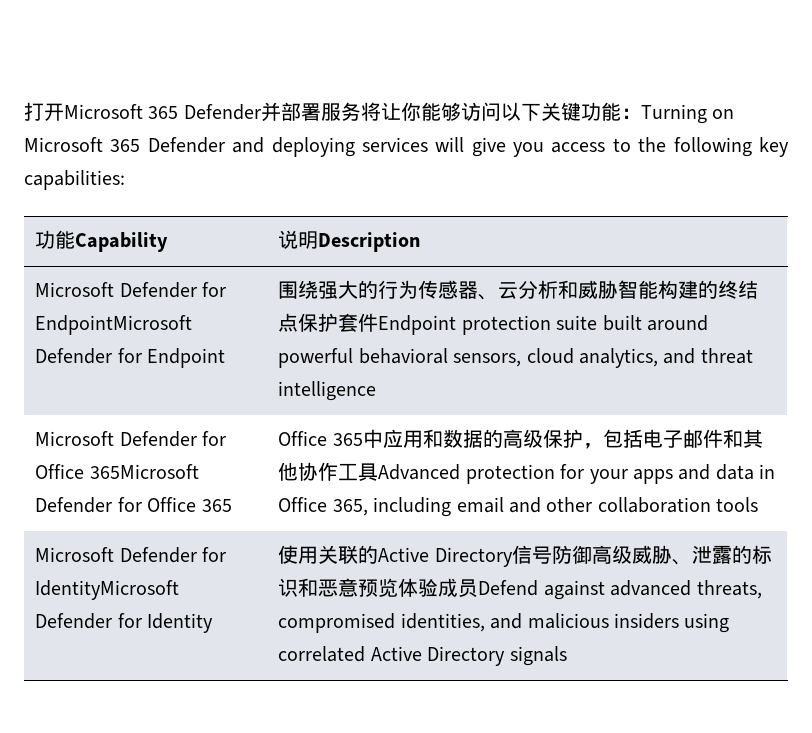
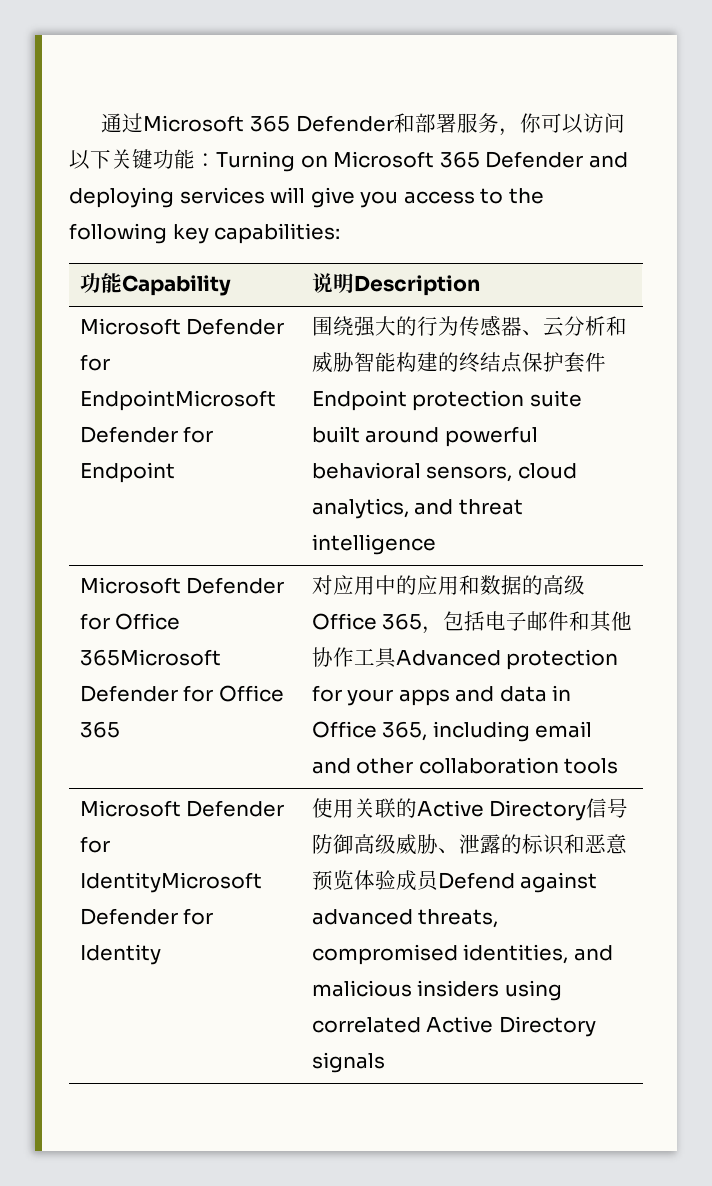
- 打开Microsoft 365 Defender并部署服务将让你能够访问以下关键功能：Turning on Microsoft 365 Defender and deploying services will give you access to the following key capabilities:
+ 通过Microsoft 365 Defender和部署服务，你可以访问以下关键功能：Turning on Microsoft 365 Defender and deploying services will give you access to the following key capabilities:
- Office 365中应用和数据的高级保护，包括电子邮件和其他协作工具Advanced protection for your apps and data in Office 365, including email and other collaboration tools
+ 对应用中的应用和数据的高级Office 365，包括电子邮件和其他协作工具Advanced protection for your apps and data in Office 365, including email and other collaboration tools

